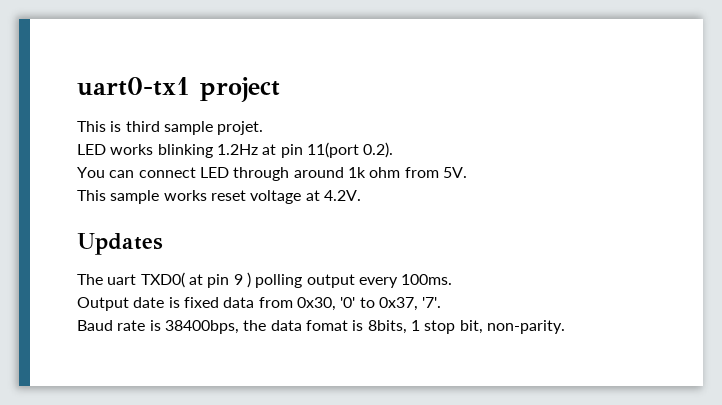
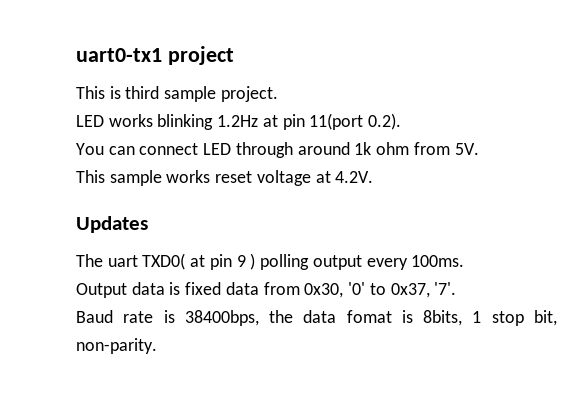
- This is third sample projet.
+ This is third sample project.
- Output date is fixed data from 0x30, '0' to 0x37, '7'.
+ Output data is fixed data from 0x30, '0' to 0x37, '7'.

